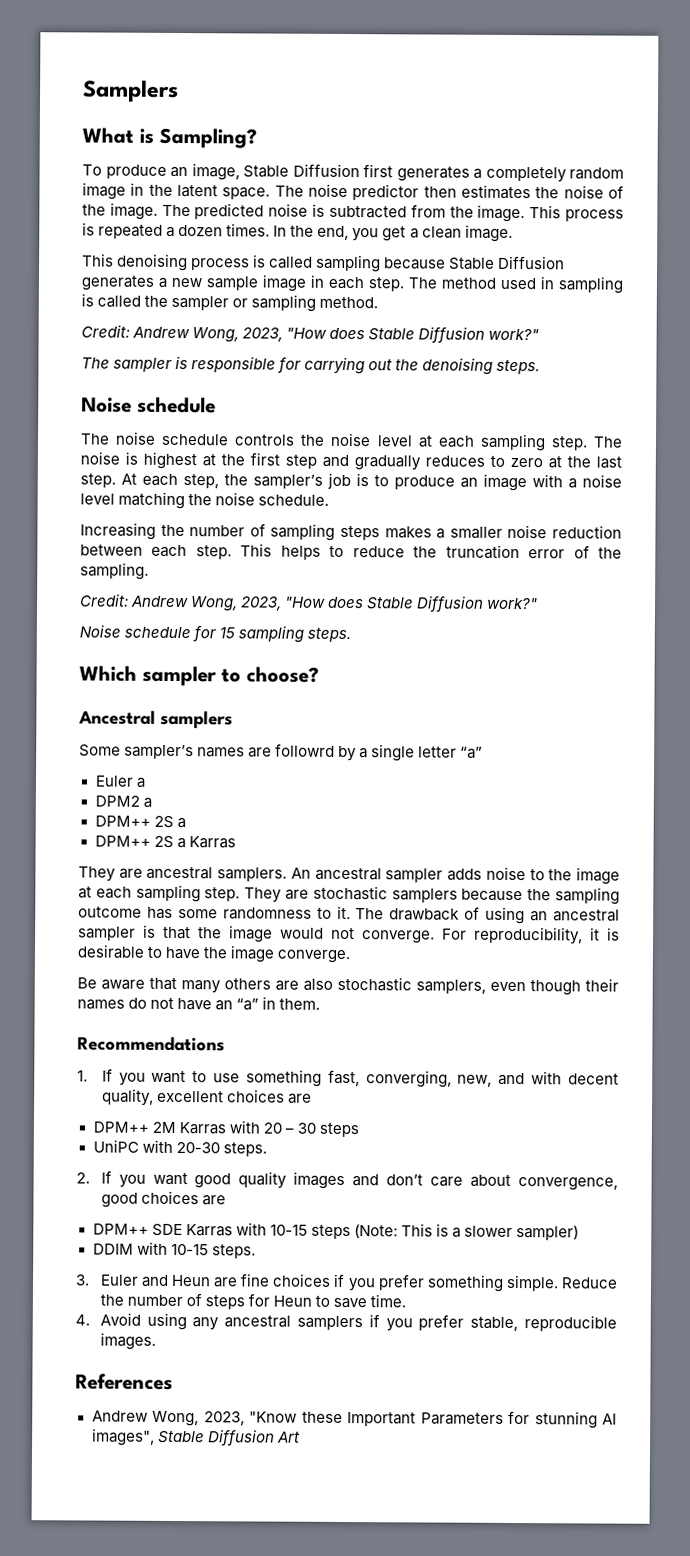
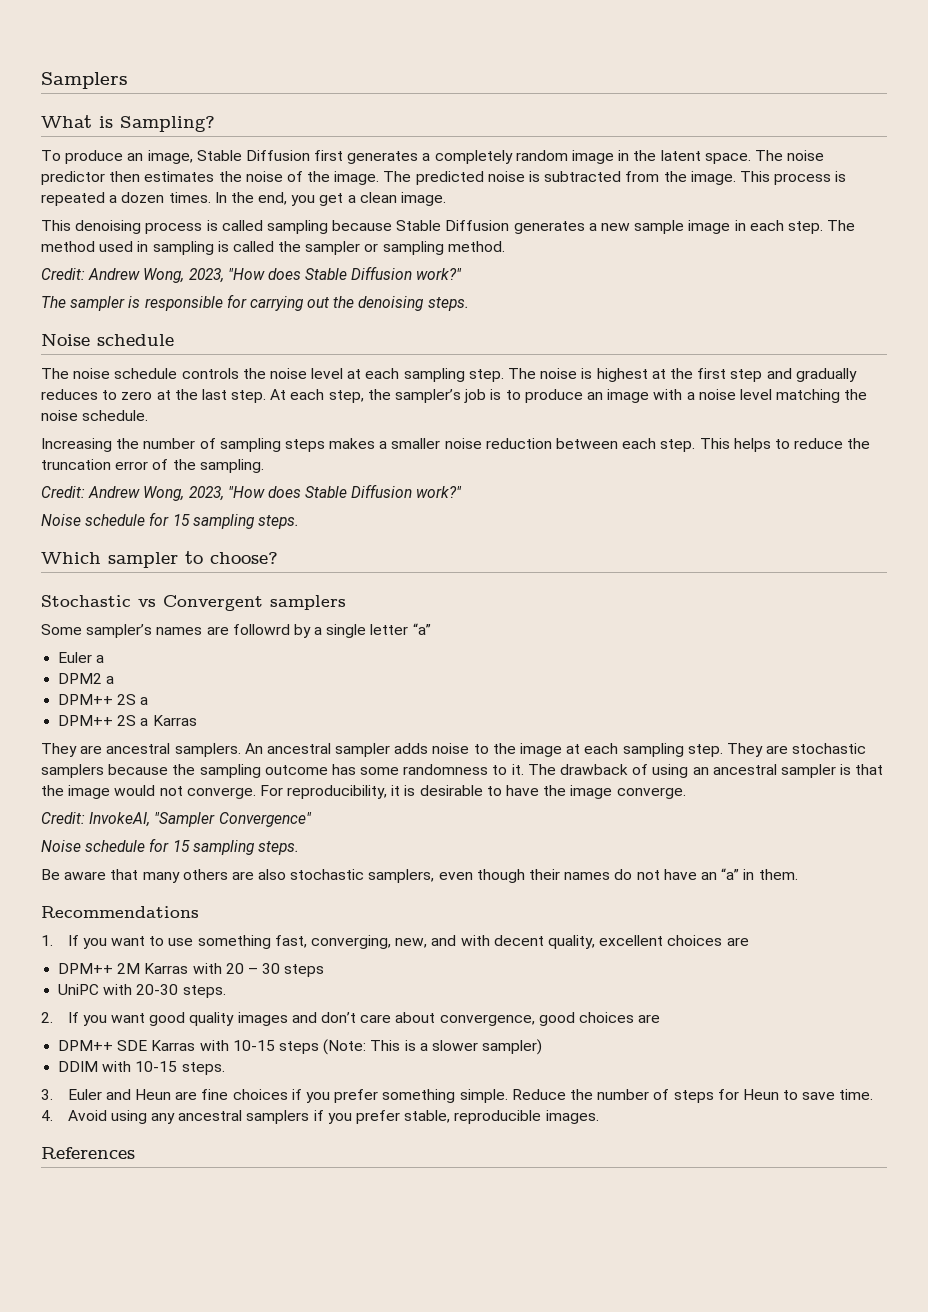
- Ancestral samplers
+ Stochastic vs Convergent samplers
+ Credit: InvokeAI, "Sampler Convergence"
+ Noise schedule for 15 sampling steps.
- Andrew Wong, 2023, "Know these Important Parameters for stunning AI images", Stable Diffusion Art

